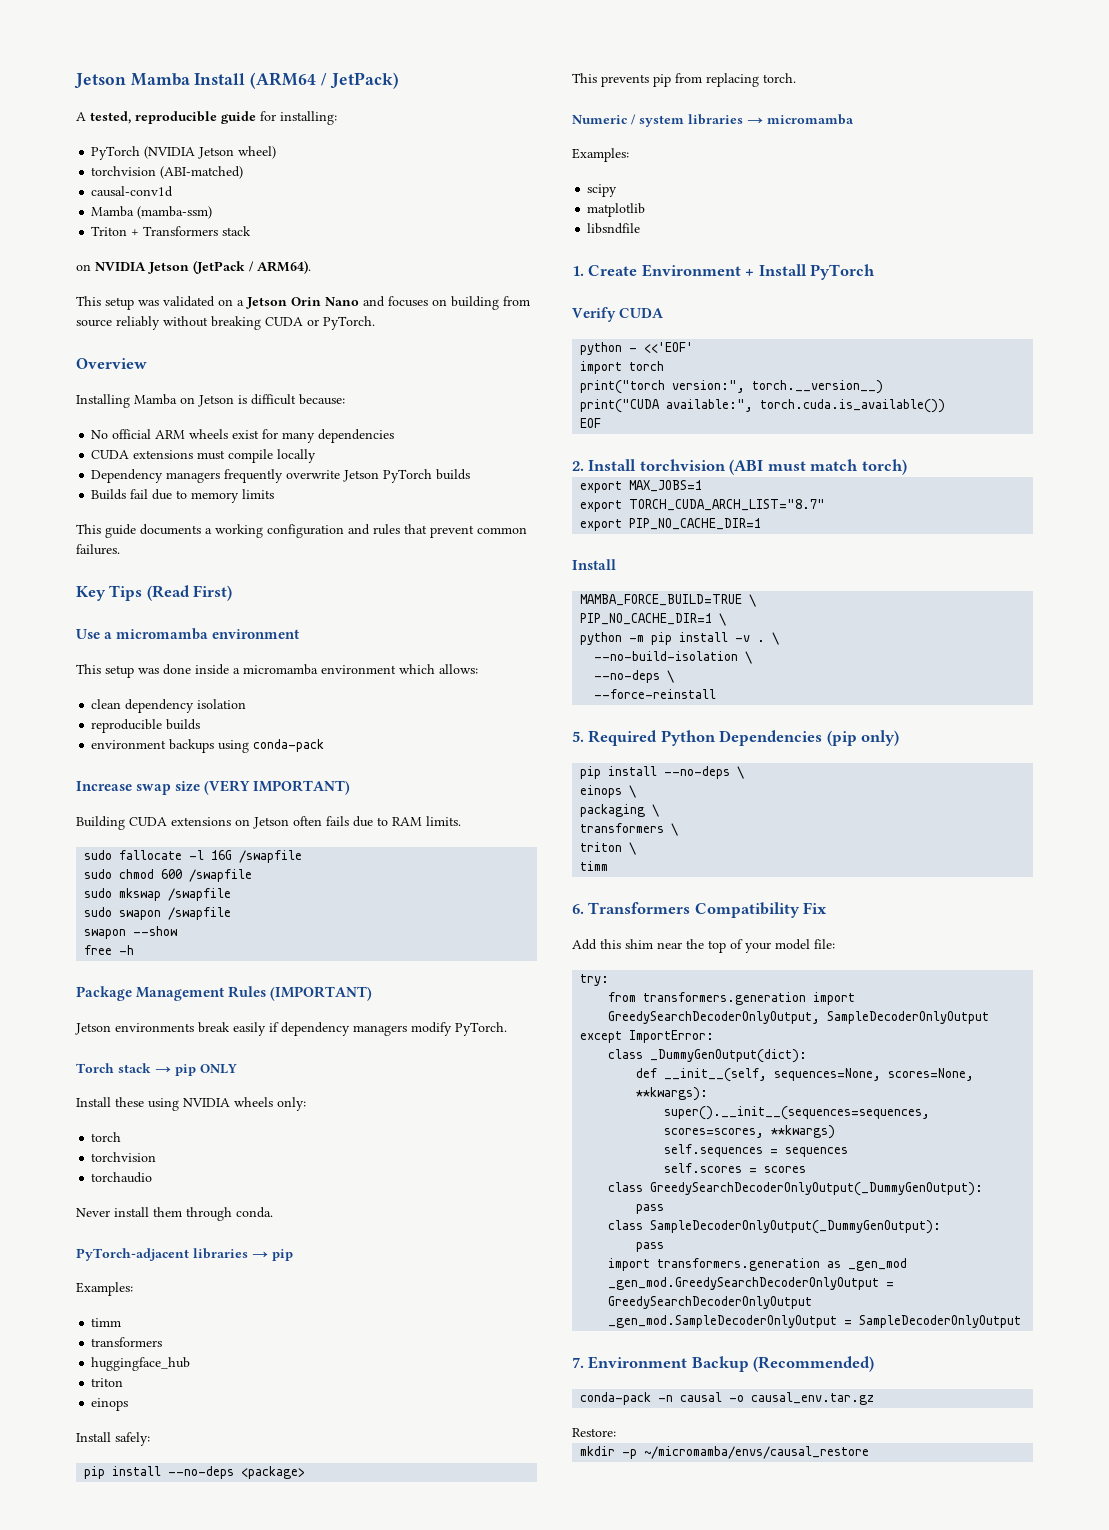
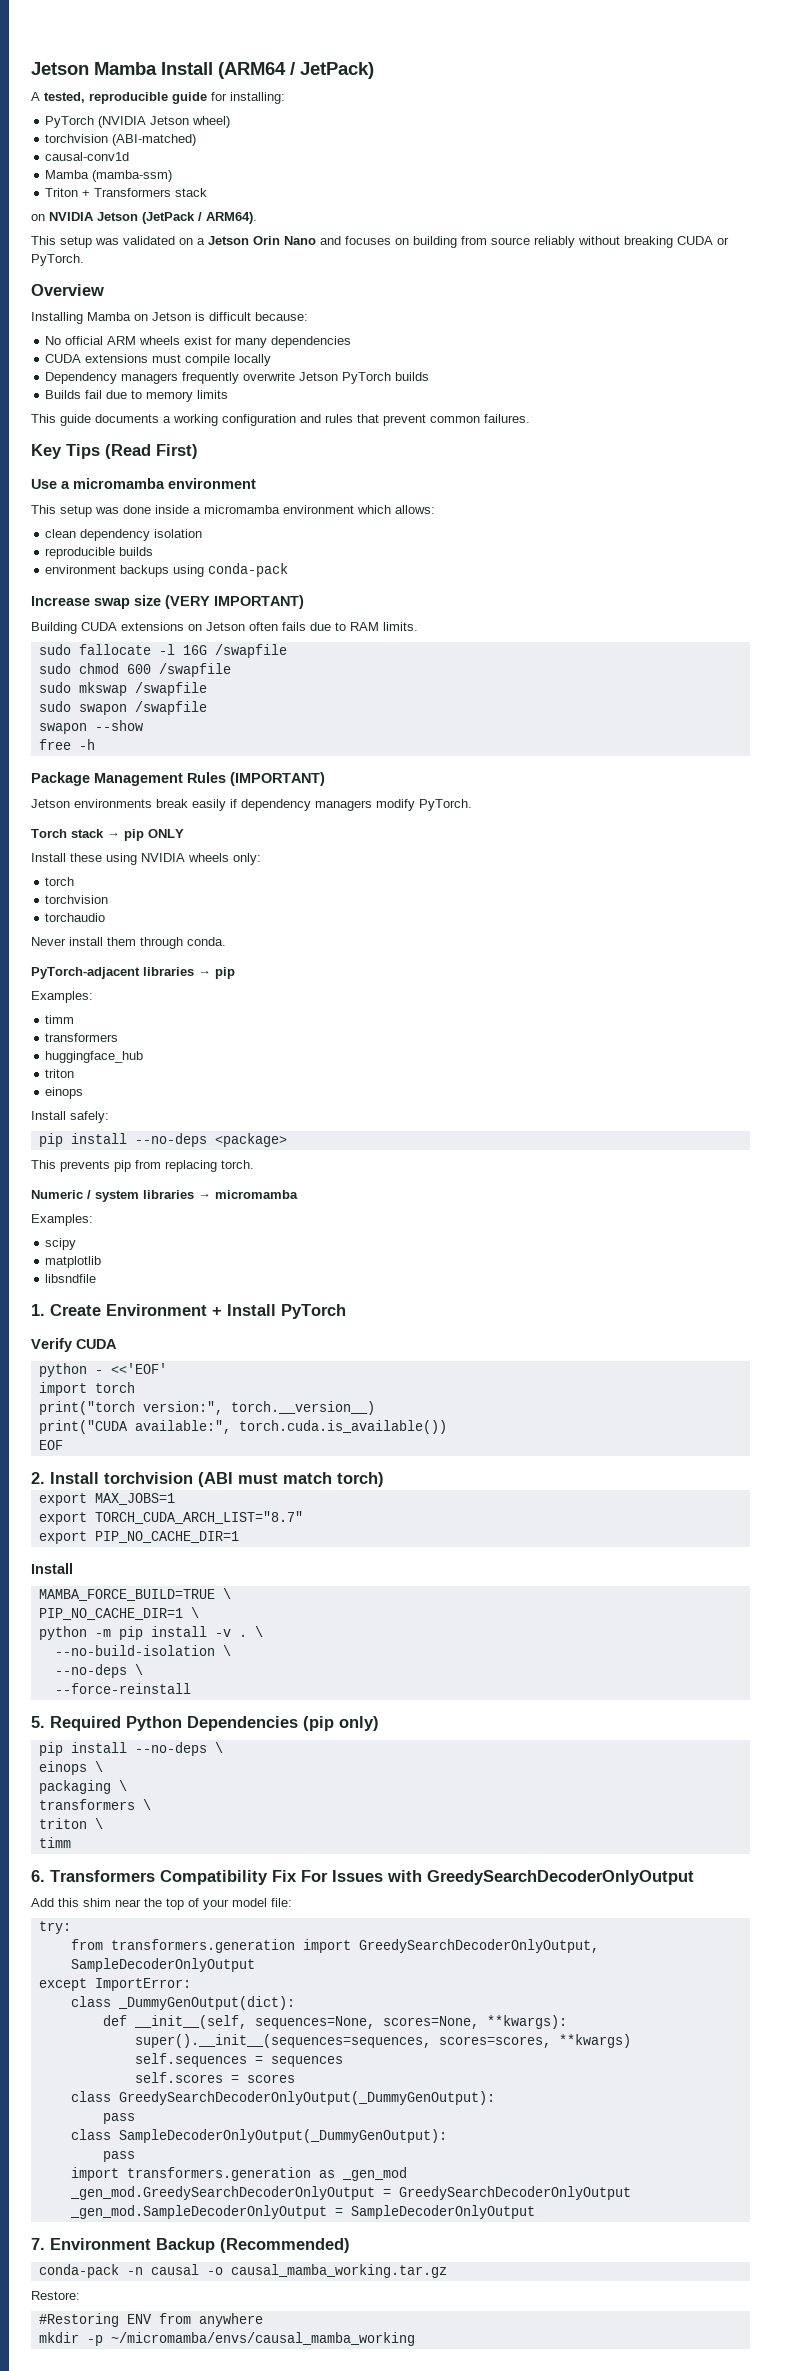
- 6. Transformers Compatibility Fix
+ 6. Transformers Compatibility Fix For Issues with GreedySearchDecoderOnlyOutput
- conda-pack -n causal -o causal_env.tar.gz
+ conda-pack -n causal -o causal_mamba_working.tar.gz
+ #Restoring ENV from anywhere
- mkdir -p ~/micromamba/envs/causal_restore
+ mkdir -p ~/micromamba/envs/causal_mamba_working

